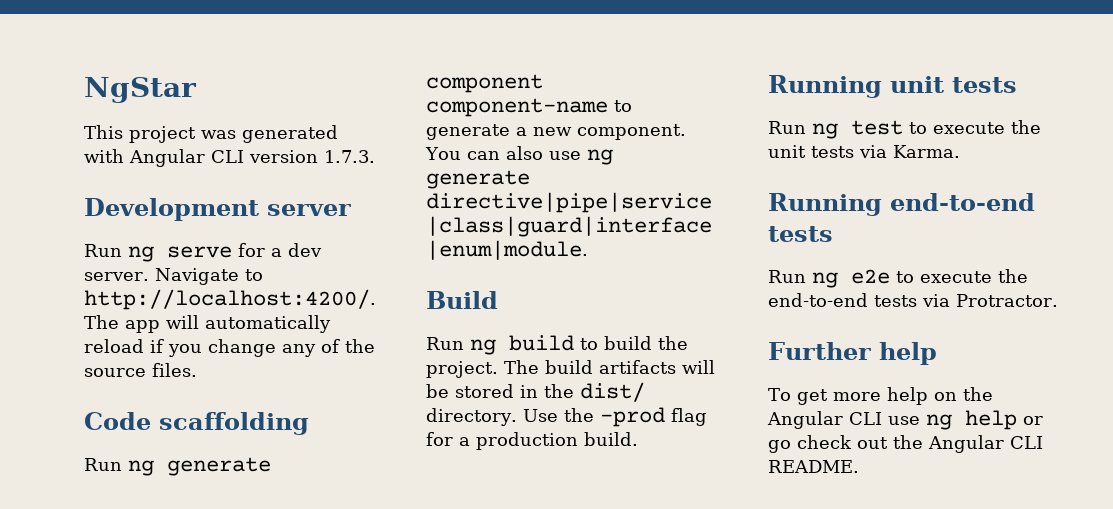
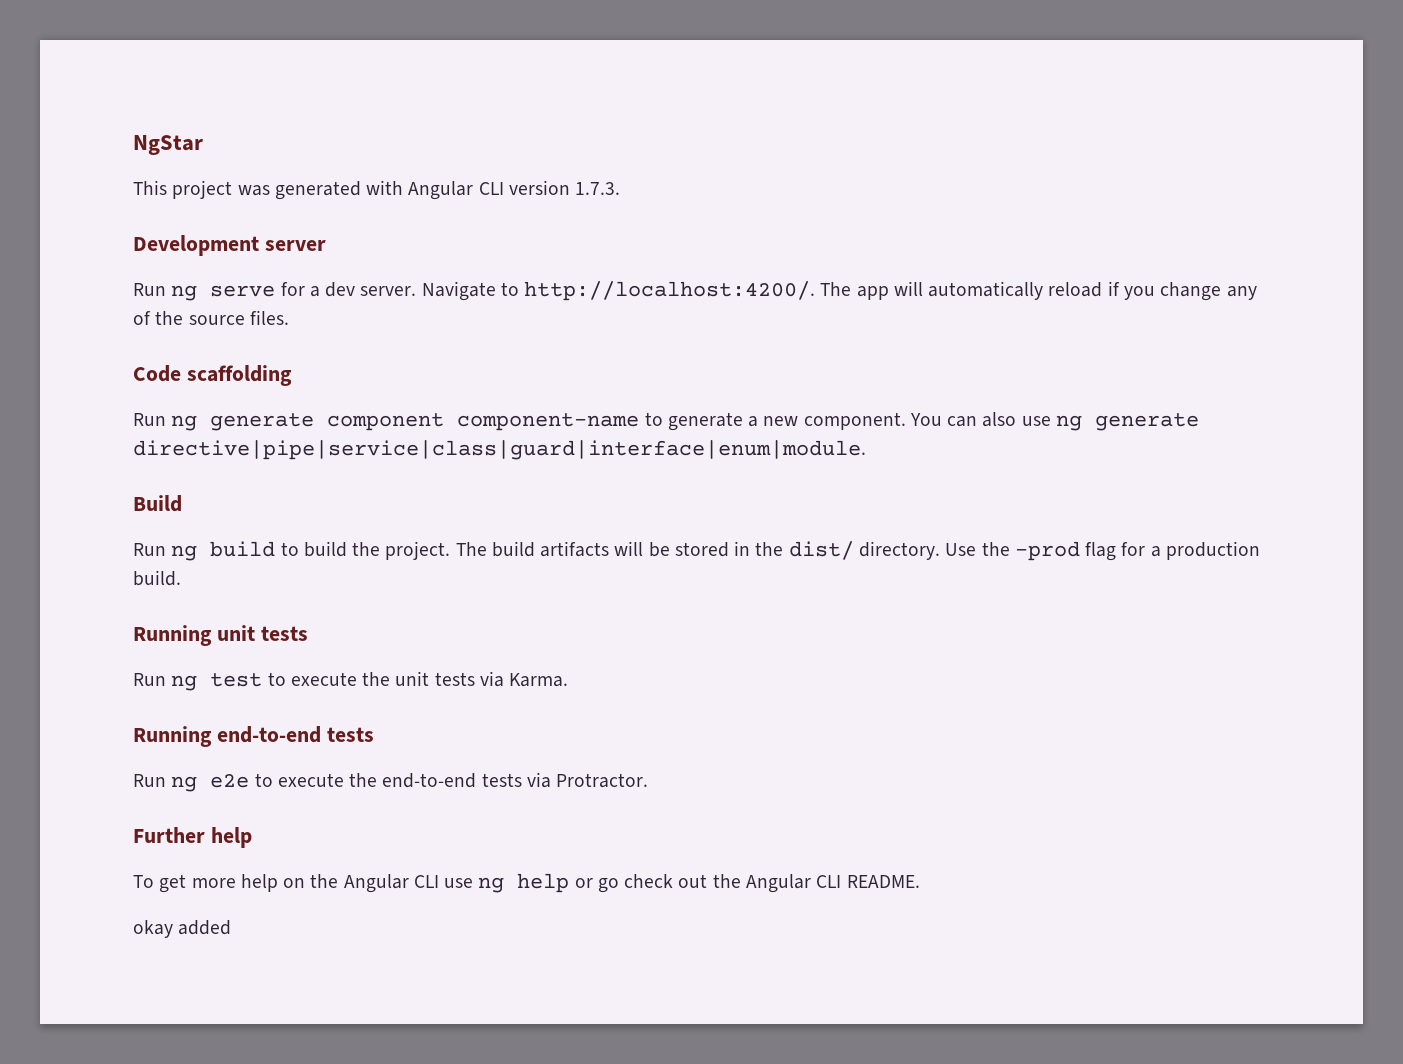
+ okay added

